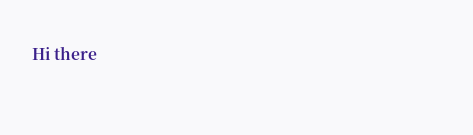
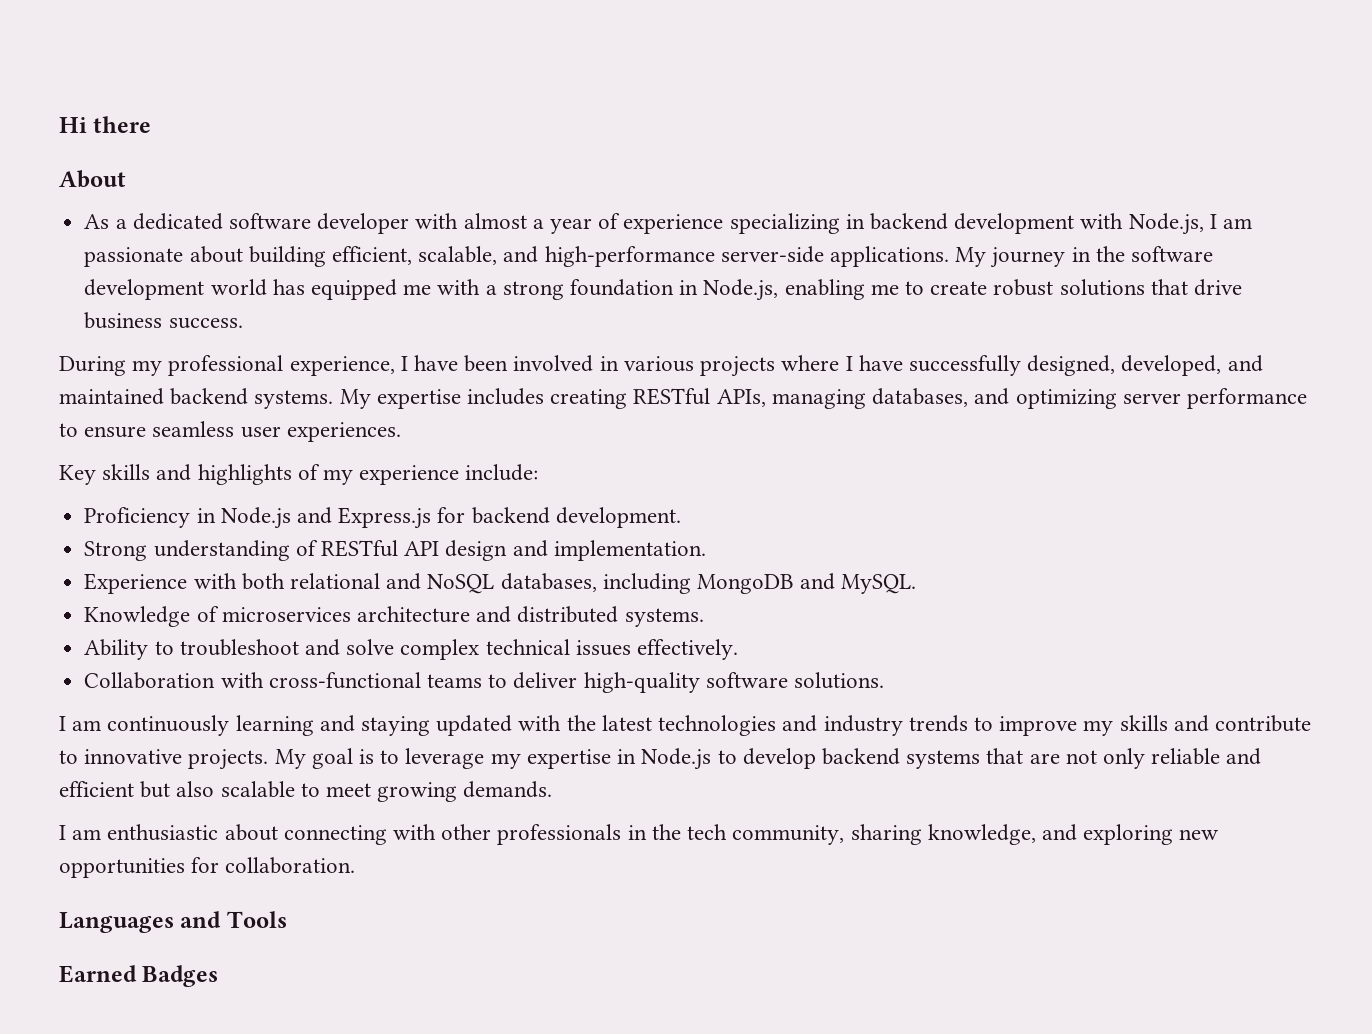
+ About
+ As a dedicated software developer with almost a year of experience specializing in backend development with Node.js, I am passionate about building efficient, scalable, and high-performance server-side applications. My journey in the software development world has equipped me with a strong foundation in Node.js, enabling me to create robust solutions that drive business success.
+ During my professional experience, I have been involved in various projects where I have successfully designed, developed, and maintained backend systems. My expertise includes creating RESTful APIs, managing databases, and optimizing server performance to ensure seamless user experiences.
+ Key skills and highlights of my experience include:
+ Proficiency in Node.js and Express.js for backend development.
+ Strong understanding of RESTful API design and implementation.
+ Experience with both relational and NoSQL databases, including MongoDB and MySQL.
+ Knowledge of microservices architecture and distributed systems.
+ Ability to troubleshoot and solve complex technical issues effectively.
+ Collaboration with cross-functional teams to deliver high-quality software solutions.
+ I am continuously learning and staying updated with the latest technologies and industry trends to improve my skills and contribute to innovative projects. My goal is to leverage my expertise in Node.js to develop backend systems that are not only reliable and efficient but also scalable to meet growing demands.
+ I am enthusiastic about connecting with other professionals in the tech community, sharing knowledge, and exploring new opportunities for collaboration.
+ Languages and Tools
+ Earned Badges

